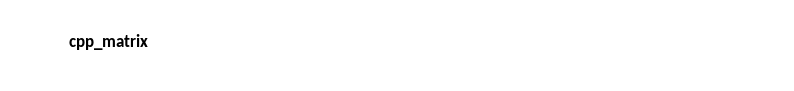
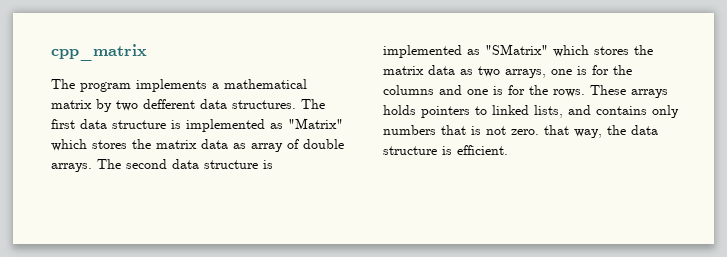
+ The program implements a mathematical matrix by two defferent data structures. The first data structure is implemented as "Matrix" which stores the matrix data as array of double arrays. The second data structure is implemented as "SMatrix" which stores the matrix data as two arrays, one is for the columns and one is for the rows. These arrays holds pointers to linked lists, and contains only numbers that is not zero. that way, the data structure is efficient.

